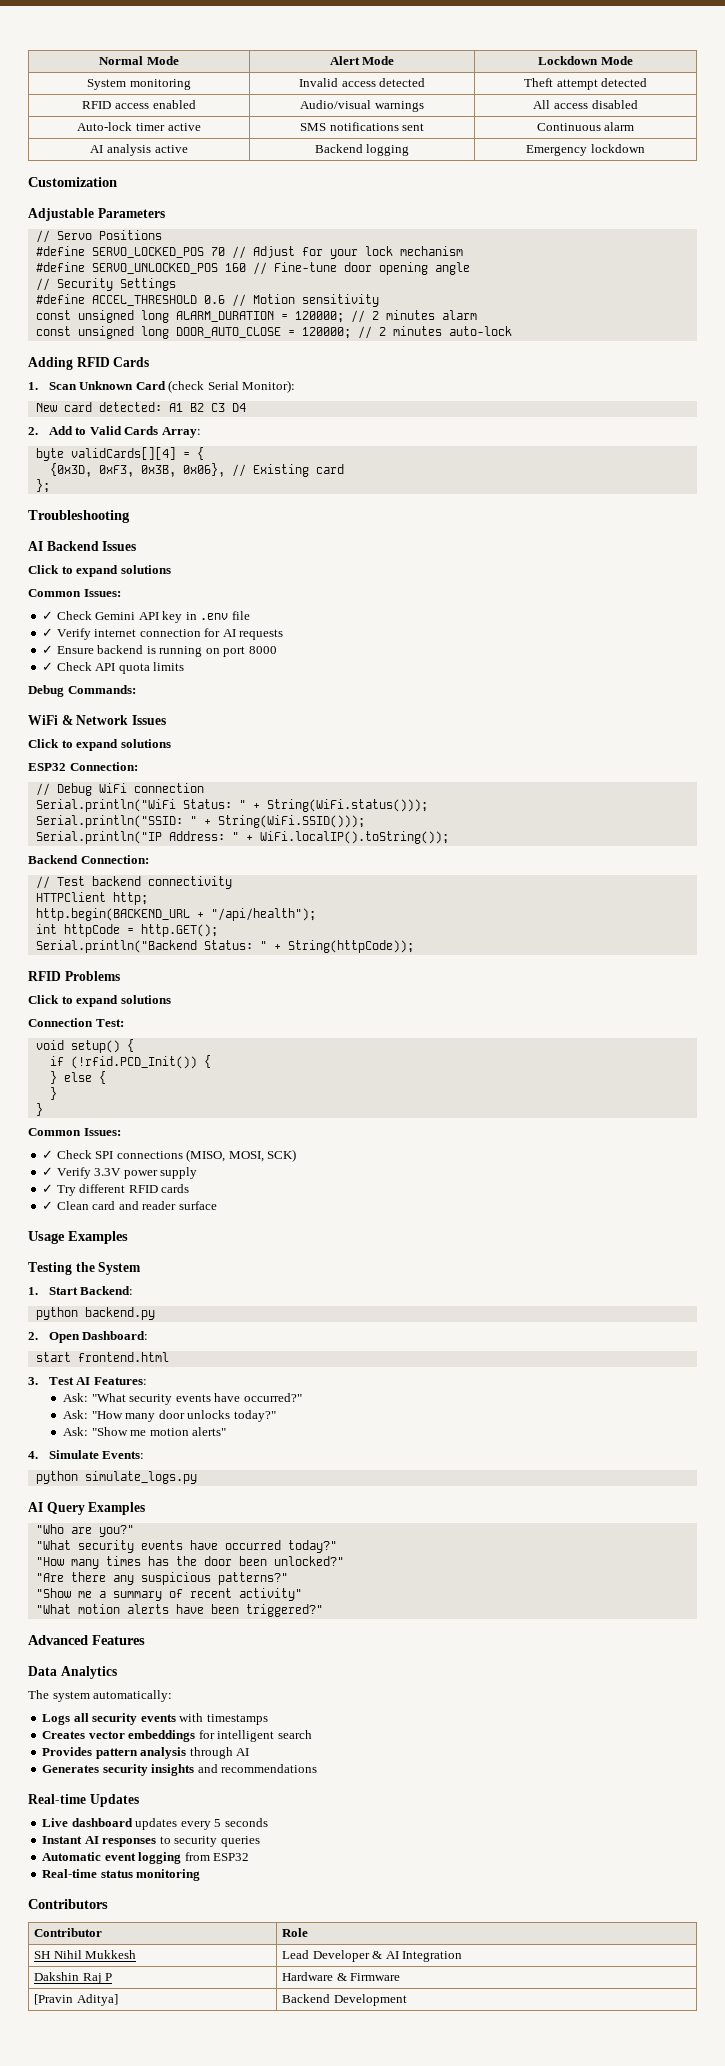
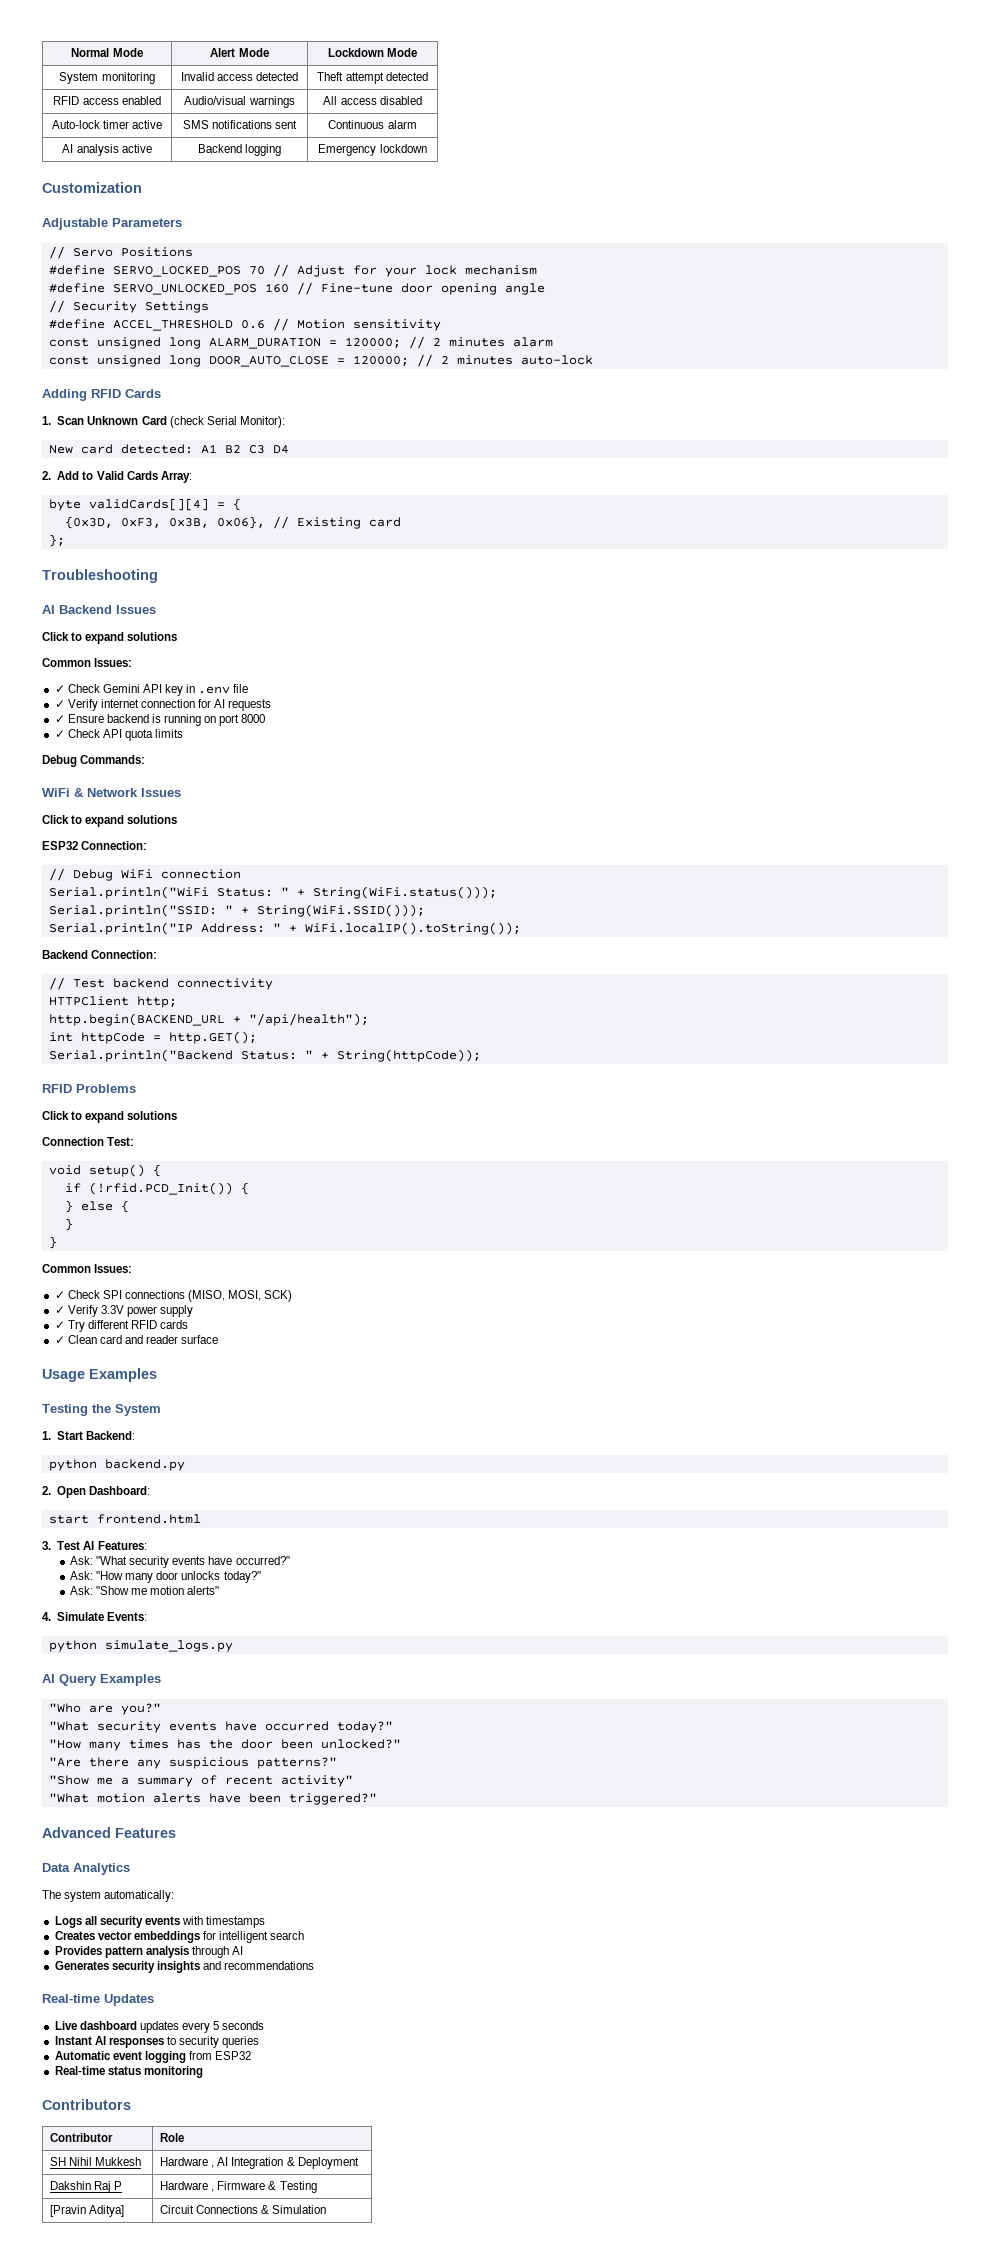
- SH Nihil Mukkesh | Lead Developer & AI Integration
+ SH Nihil Mukkesh | Hardware , AI Integration & Deployment
- Dakshin Raj P | Hardware & Firmware
- [Pravin Aditya] | Backend Development
+ Dakshin Raj P | Hardware , Firmware & Testing
+ [Pravin Aditya] | Circuit Connections & Simulation

